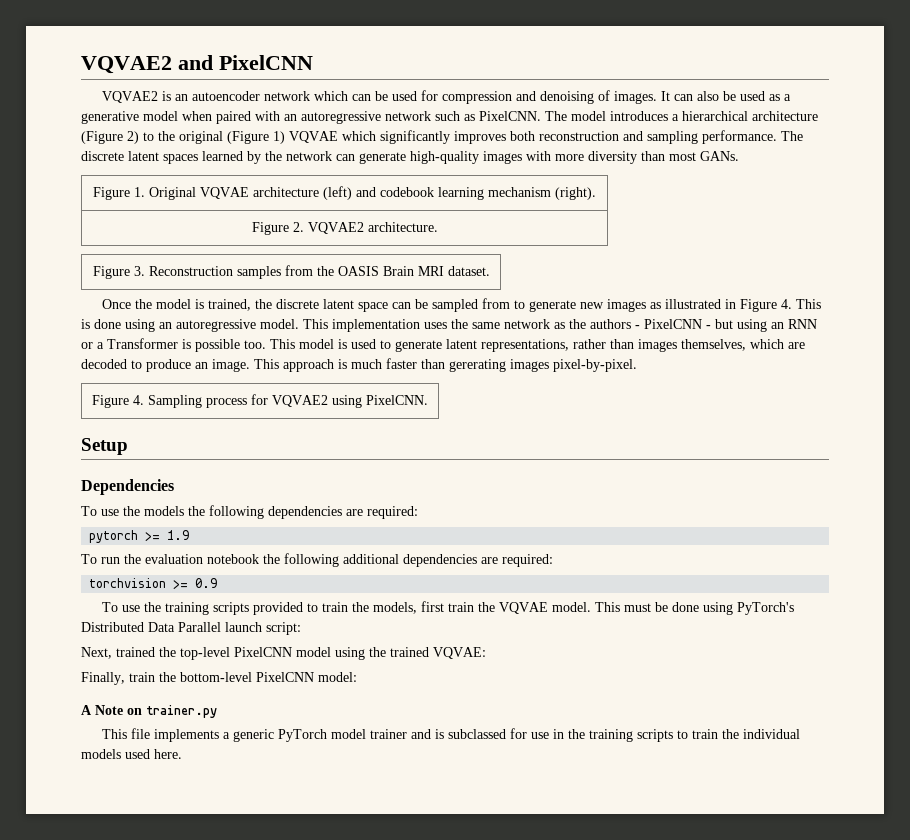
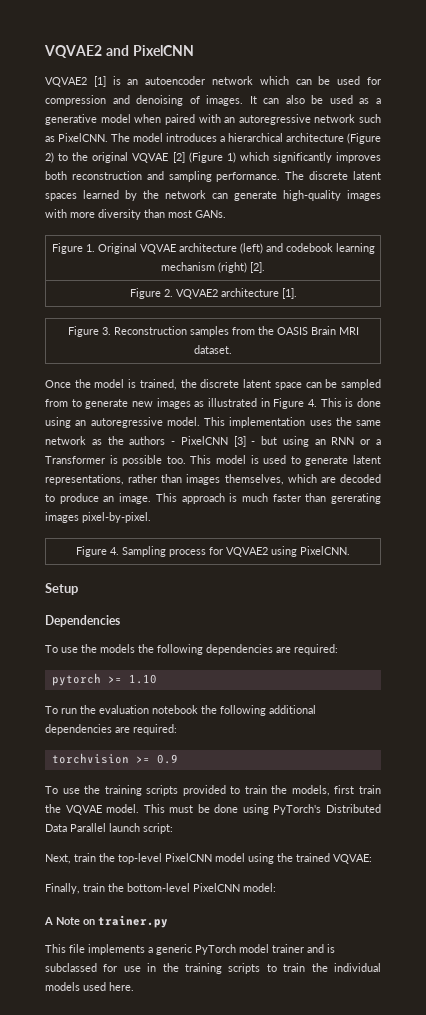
- VQVAE2 is an autoencoder network which can be used for compression and denoising of images.
+ VQVAE2 [1] is an autoencoder network which can be used for compression and denoising of images.
- The model introduces a hierarchical architecture (Figure 2) to the original (Figure 1) VQVAE which significantly improves both reconstruction and sampling performance.
+ The model introduces a hierarchical architecture (Figure 2) to the original VQVAE [2] (Figure 1) which significantly improves both reconstruction and sampling performance.
- Figure 1. Original VQVAE architecture (left) and codebook learning mechanism (right).
+ Figure 1. Original VQVAE architecture (left) and codebook learning mechanism (right) [2].
- Figure 2. VQVAE2 architecture.
+ Figure 2. VQVAE2 architecture [1].
- This implementation uses the same network as the authors - PixelCNN - but using an RNN or a Transformer is possible too.
+ This implementation uses the same network as the authors - PixelCNN [3] - but using an RNN or a Transformer is possible too.
- pytorch >= 1.9
+ pytorch >= 1.10
- Next, trained the top-level PixelCNN model using the trained VQVAE:
+ Next, train the top-level PixelCNN model using the trained VQVAE:

